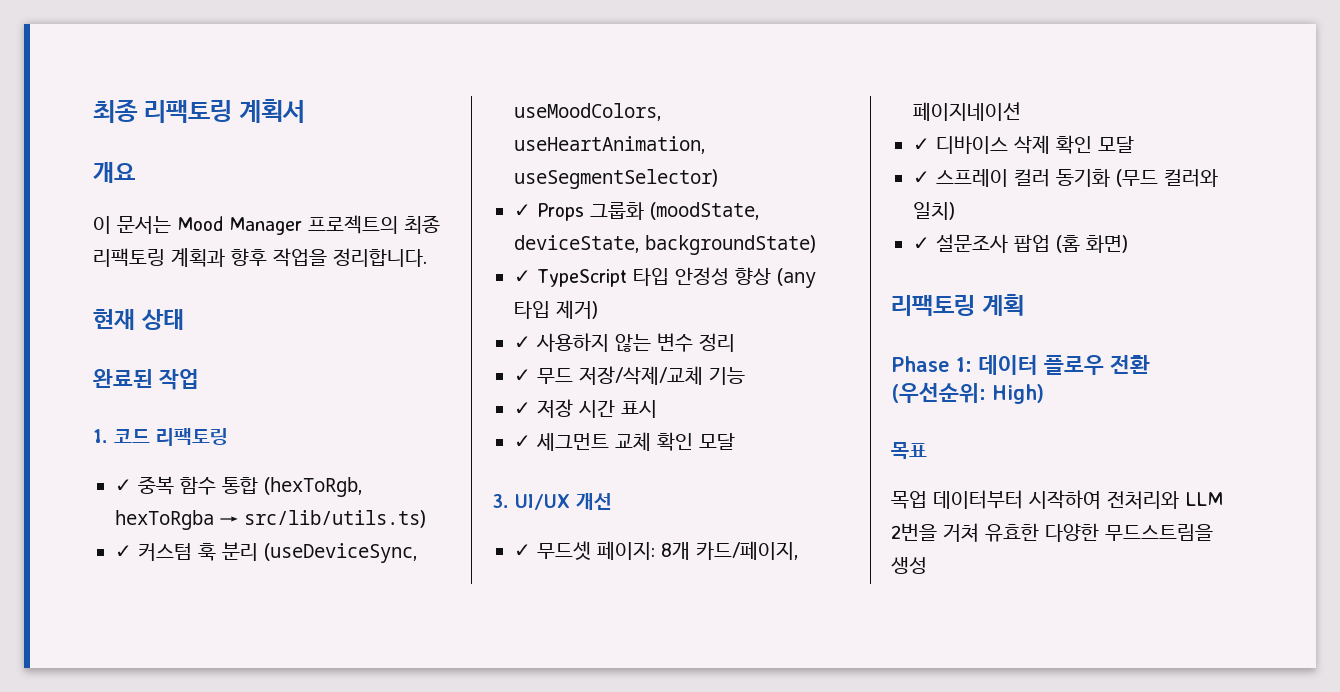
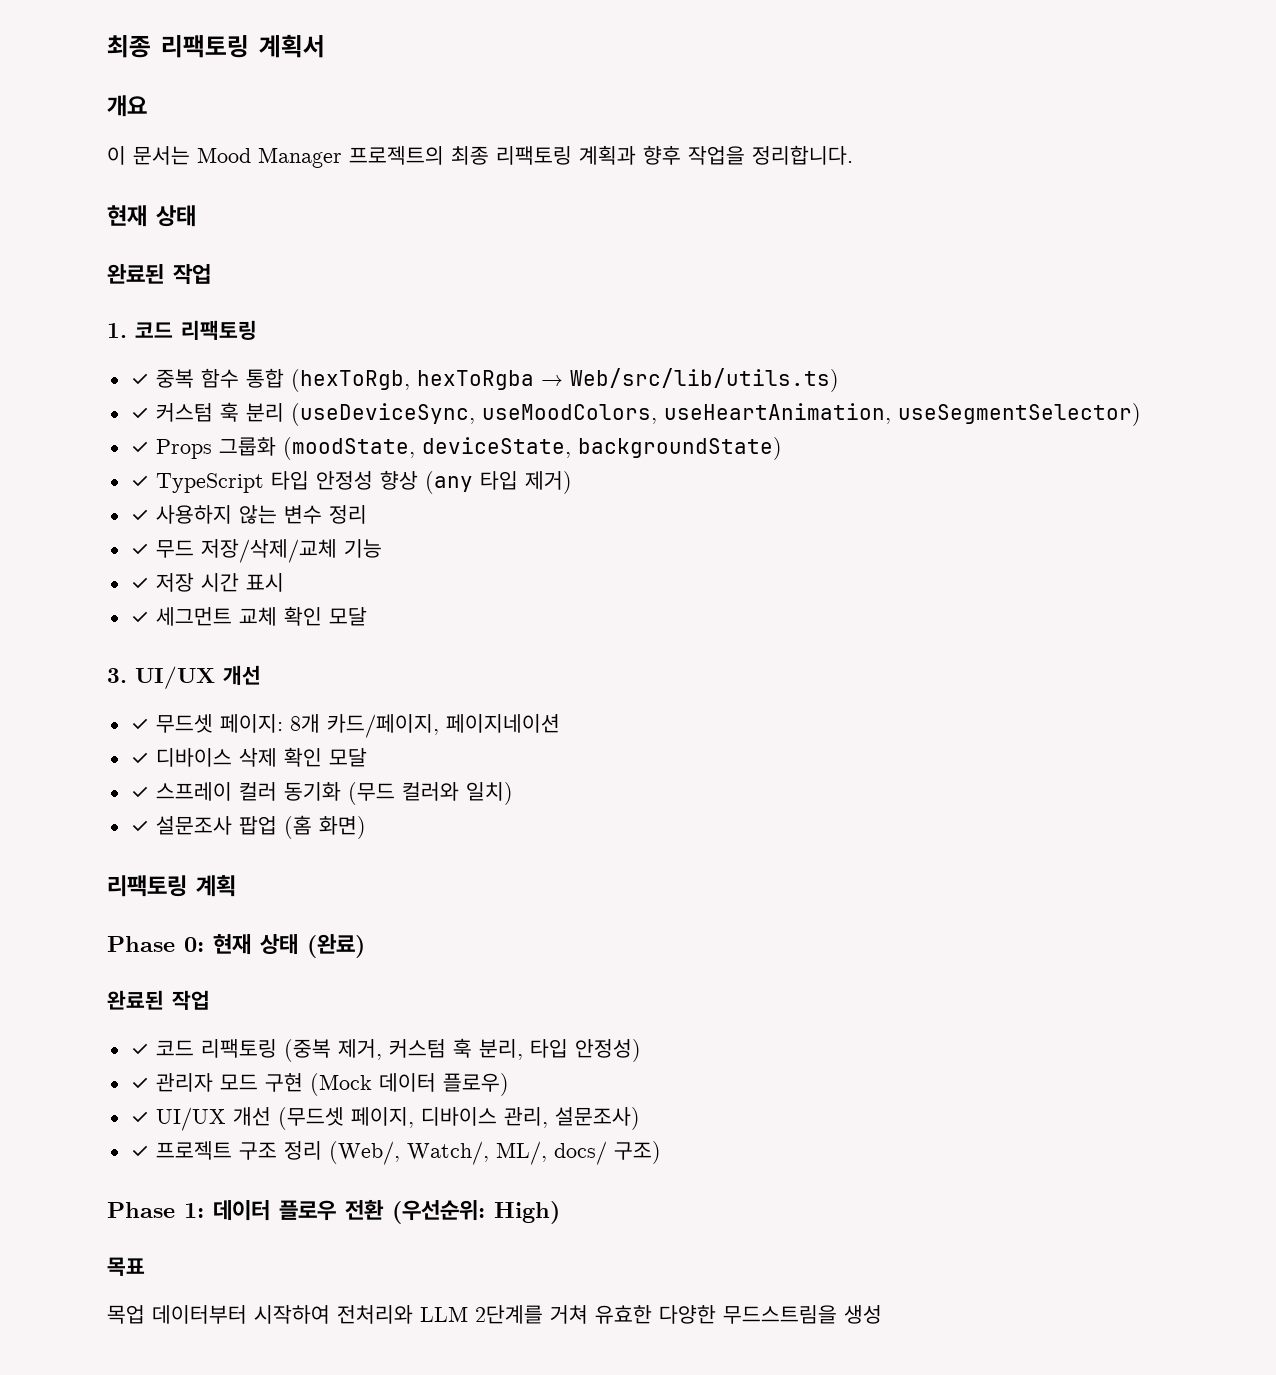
- ✓ 중복 함수 통합 (hexToRgb, hexToRgba → src/lib/utils.ts)
+ ✓ 중복 함수 통합 (hexToRgb, hexToRgba → Web/src/lib/utils.ts)
+ Phase 0: 현재 상태 (완료)
+ 완료된 작업
+ ✓ 코드 리팩토링 (중복 제거, 커스텀 훅 분리, 타입 안정성)
+ ✓ 관리자 모드 구현 (Mock 데이터 플로우)
+ ✓ UI/UX 개선 (무드셋 페이지, 디바이스 관리, 설문조사)
+ ✓ 프로젝트 구조 정리 (Web/, Watch/, ML/, docs/ 구조)
- 목업 데이터부터 시작하여 전처리와 LLM 2번을 거쳐 유효한 다양한 무드스트림을 생성
+ 목업 데이터부터 시작하여 전처리와 LLM 2단계를 거쳐 유효한 다양한 무드스트림을 생성

